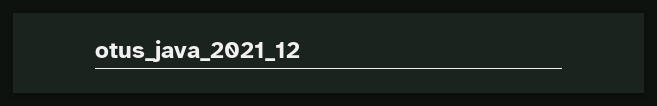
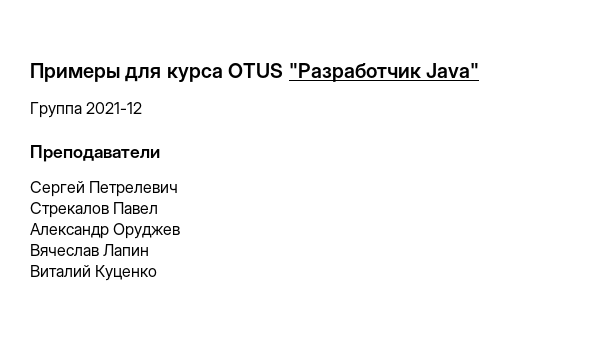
- otus_java_2021_12
+ Примеры для курса OTUS "Разработчик Java"
+ Группа 2021-12
+ Преподаватели
+ Сергей Петрелевич
+ Стрекалов Павел
+ Александр Оруджев
+ Вячеслав Лапин
+ Виталий Куценко

